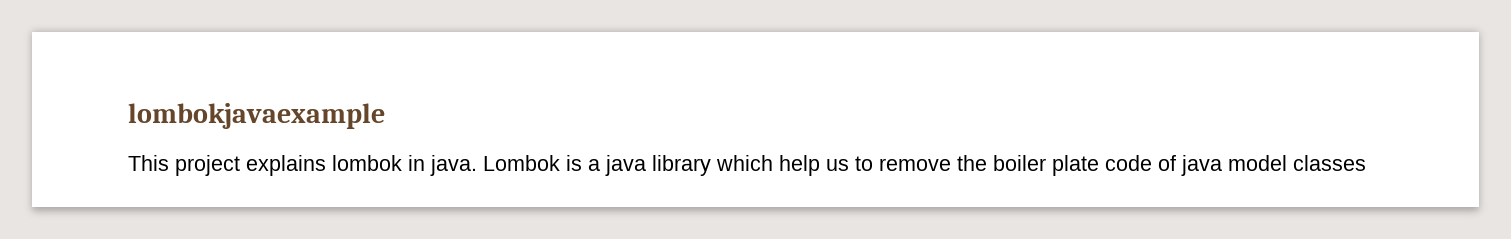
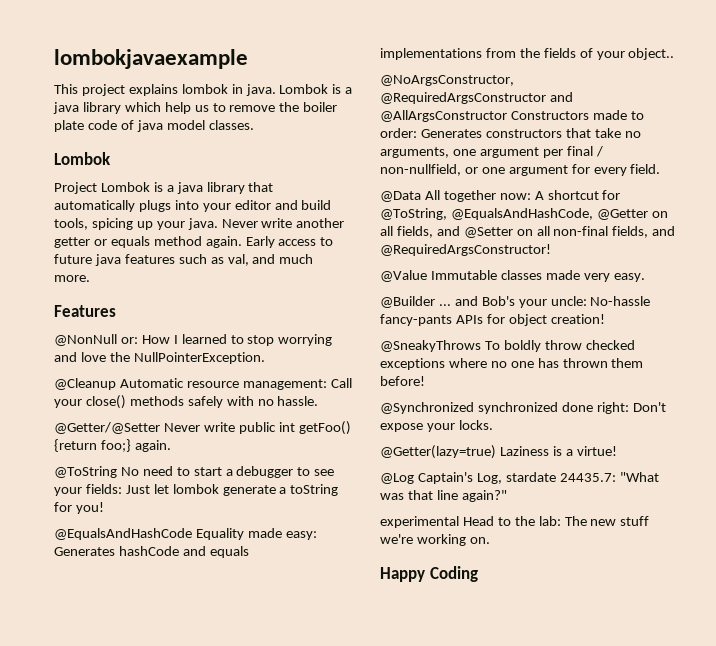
- Lombok is a java library which help us to remove the boiler plate code of java model classes
+ Lombok is a java library which help us to remove the boiler plate code of java model classes.
+ Lombok
+ Project Lombok is a java library that automatically plugs into your editor and build tools, spicing up your java. Never write another getter or equals method again. Early access to future java features such as val, and much more.
+ Features
+ @NonNull or: How I learned to stop worrying and love the NullPointerException.
+ @Cleanup Automatic resource management: Call your close() methods safely with no hassle.
+ @Getter/@Setter Never write public int getFoo() {return foo;} again.
+ @ToString No need to start a debugger to see your fields: Just let lombok generate a toString for you!
+ @EqualsAndHashCode Equality made easy: Generates hashCode and equals implementations from the fields of your object..
+ @NoArgsConstructor, @RequiredArgsConstructor and @AllArgsConstructor Constructors made to order: Generates constructors that take no arguments, one argument per final / non-nullfield, or one argument for every field.
+ @Data All together now: A shortcut for @ToString, @EqualsAndHashCode, @Getter on all fields, and @Setter on all non-final fields, and @RequiredArgsConstructor!
+ @Value Immutable classes made very easy.
+ @Builder ... and Bob's your uncle: No-hassle fancy-pants APIs for object creation!
+ @SneakyThrows To boldly throw checked exceptions where no one has thrown them before!
+ @Synchronized synchronized done right: Don't expose your locks.
+ @Getter(lazy=true) Laziness is a virtue!
+ @Log Captain's Log, stardate 24435.7: "What was that line again?"
+ experimental Head to the lab: The new stuff we're working on.
+ Happy Coding

